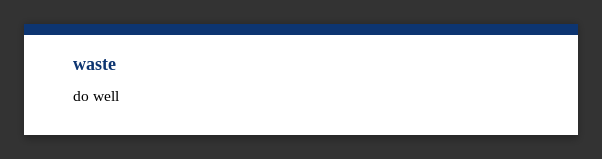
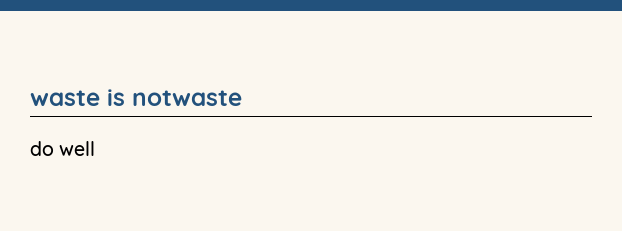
- waste
+ waste is notwaste

